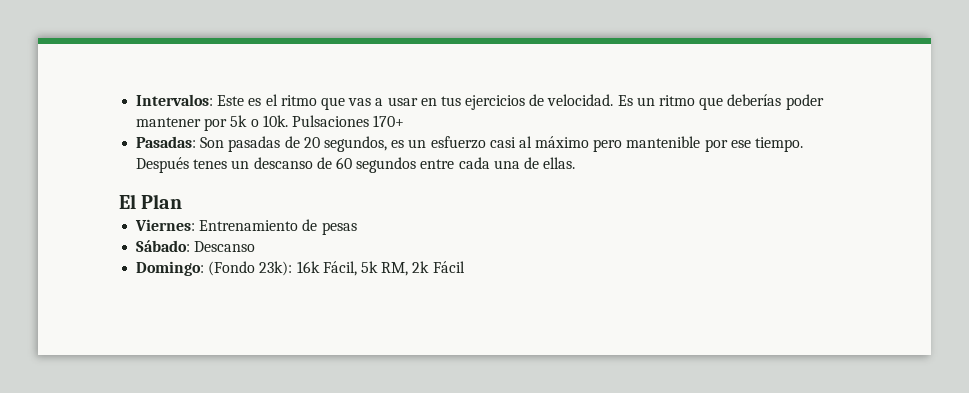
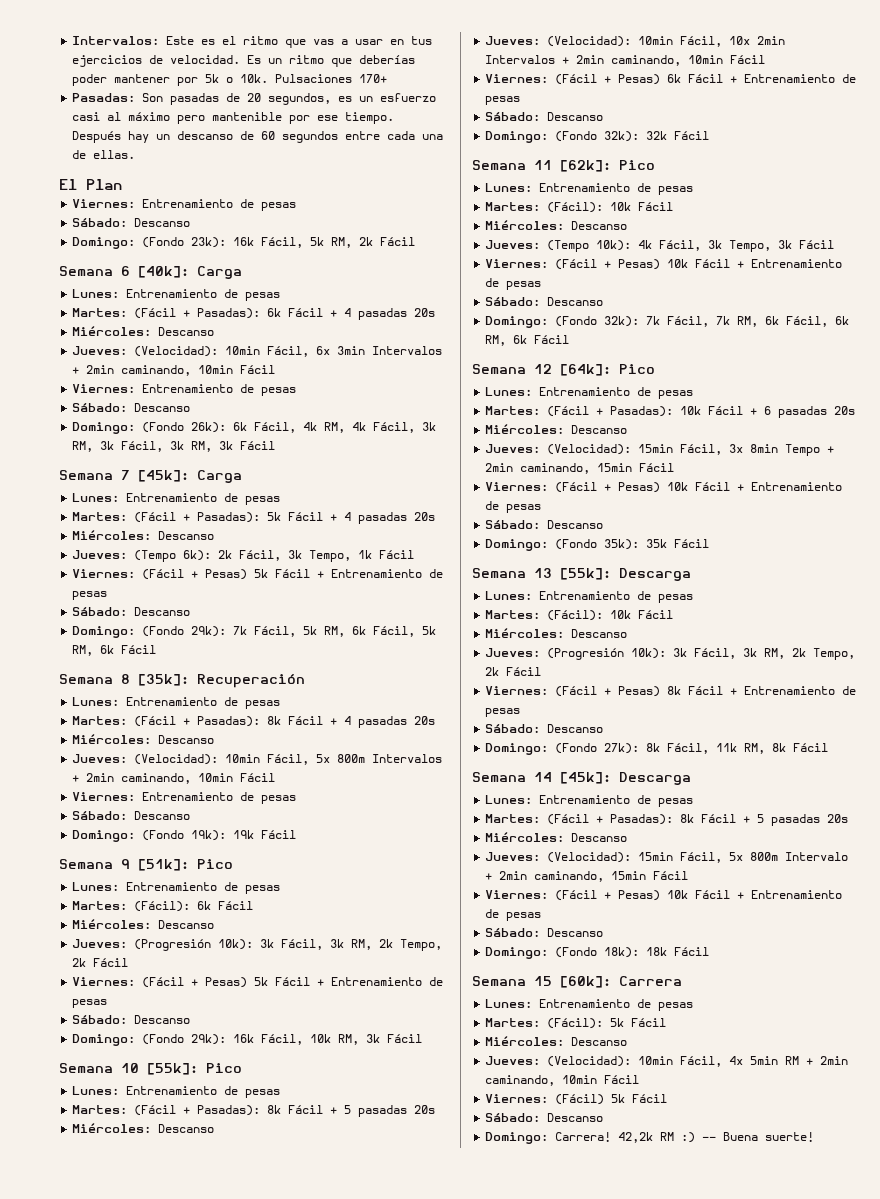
- Después tenes un descanso de 60 segundos entre cada una de ellas.
+ Después hay un descanso de 60 segundos entre cada una de ellas.
+ Semana 6 [40k]: Carga
+ Lunes: Entrenamiento de pesas
+ Martes: (Fácil + Pasadas): 6k Fácil + 4 pasadas 20s
+ Miércoles: Descanso
+ Jueves: (Velocidad): 10min Fácil, 6x 3min Intervalos + 2min caminando, 10min Fácil
+ Viernes: Entrenamiento de pesas
+ Sábado: Descanso
+ Domingo: (Fondo 26k): 6k Fácil, 4k RM, 4k Fácil, 3k RM, 3k Fácil, 3k RM, 3k Fácil
+ Semana 7 [45k]: Carga
+ Lunes: Entrenamiento de pesas
+ Martes: (Fácil + Pasadas): 5k Fácil + 4 pasadas 20s
+ Miércoles: Descanso
+ Jueves: (Tempo 6k): 2k Fácil, 3k Tempo, 1k Fácil
+ Viernes: (Fácil + Pesas) 5k Fácil + Entrenamiento de pesas
+ Sábado: Descanso
+ Domingo: (Fondo 29k): 7k Fácil, 5k RM, 6k Fácil, 5k RM, 6k Fácil
+ Semana 8 [35k]: Recuperación
+ Lunes: Entrenamiento de pesas
+ Martes: (Fácil + Pasadas): 8k Fácil + 4 pasadas 20s
+ Miércoles: Descanso
+ Jueves: (Velocidad): 10min Fácil, 5x 800m Intervalos + 2min caminando, 10min Fácil
+ Viernes: Entrenamiento de pesas
+ Sábado: Descanso
+ Domingo: (Fondo 19k): 19k Fácil
+ Semana 9 [51k]: Pico
+ Lunes: Entrenamiento de pesas
+ Martes: (Fácil): 6k Fácil
+ Miércoles: Descanso
+ Jueves: (Progresión 10k): 3k Fácil, 3k RM, 2k Tempo, 2k Fácil
+ Viernes: (Fácil + Pesas) 5k Fácil + Entrenamiento de pesas
+ Sábado: Descanso
+ Domingo: (Fondo 29k): 16k Fácil, 10k RM, 3k Fácil
+ Semana 10 [55k]: Pico
+ Lunes: Entrenamiento de pesas
+ Martes: (Fácil + Pasadas): 8k Fácil + 5 pasadas 20s
+ Miércoles: Descanso
+ Jueves: (Velocidad): 10min Fácil, 10x 2min Intervalos + 2min caminando, 10min Fácil
+ Viernes: (Fácil + Pesas) 6k Fácil + Entrenamiento de pesas
+ Sábado: Descanso
+ Domingo: (Fondo 32k): 32k Fácil
+ Semana 11 [62k]: Pico
+ Lunes: Entrenamiento de pesas
+ Martes: (Fácil): 10k Fácil
+ Miércoles: Descanso
+ Jueves: (Tempo 10k): 4k Fácil, 3k Tempo, 3k Fácil
+ Viernes: (Fácil + Pesas) 10k Fácil + Entrenamiento de pesas
+ Sábado: Descanso
+ Domingo: (Fondo 32k): 7k Fácil, 7k RM, 6k Fácil, 6k RM, 6k Fácil
+ Semana 12 [64k]: Pico
+ Lunes: Entrenamiento de pesas
+ Martes: (Fácil + Pasadas): 10k Fácil + 6 pasadas 20s
+ Miércoles: Descanso
+ Jueves: (Velocidad): 15min Fácil, 3x 8min Tempo + 2min caminando, 15min Fácil
+ Viernes: (Fácil + Pesas) 10k Fácil + Entrenamiento de pesas
+ Sábado: Descanso
+ Domingo: (Fondo 35k): 35k Fácil
+ Semana 13 [55k]: Descarga
+ Lunes: Entrenamiento de pesas
+ Martes: (Fácil): 10k Fácil
+ Miércoles: Descanso
+ Jueves: (Progresión 10k): 3k Fácil, 3k RM, 2k Tempo, 2k Fácil
+ Viernes: (Fácil + Pesas) 8k Fácil + Entrenamiento de pesas
+ Sábado: Descanso
+ Domingo: (Fondo 27k): 8k Fácil, 11k RM, 8k Fácil
+ Semana 14 [45k]: Descarga
+ Lunes: Entrenamiento de pesas
+ Martes: (Fácil + Pasadas): 8k Fácil + 5 pasadas 20s
+ Miércoles: Descanso
+ Jueves: (Velocidad): 15min Fácil, 5x 800m Intervalo + 2min caminando, 15min Fácil
+ Viernes: (Fácil + Pesas) 10k Fácil + Entrenamiento de pesas
+ Sábado: Descanso
+ Domingo: (Fondo 18k): 18k Fácil
+ Semana 15 [60k]: Carrera
+ Lunes: Entrenamiento de pesas
+ Martes: (Fácil): 5k Fácil
+ Miércoles: Descanso
+ Jueves: (Velocidad): 10min Fácil, 4x 5min RM + 2min caminando, 10min Fácil
+ Viernes: (Fácil) 5k Fácil
+ Sábado: Descanso
+ Domingo: Carrera! 42,2k RM :) -- Buena suerte!

